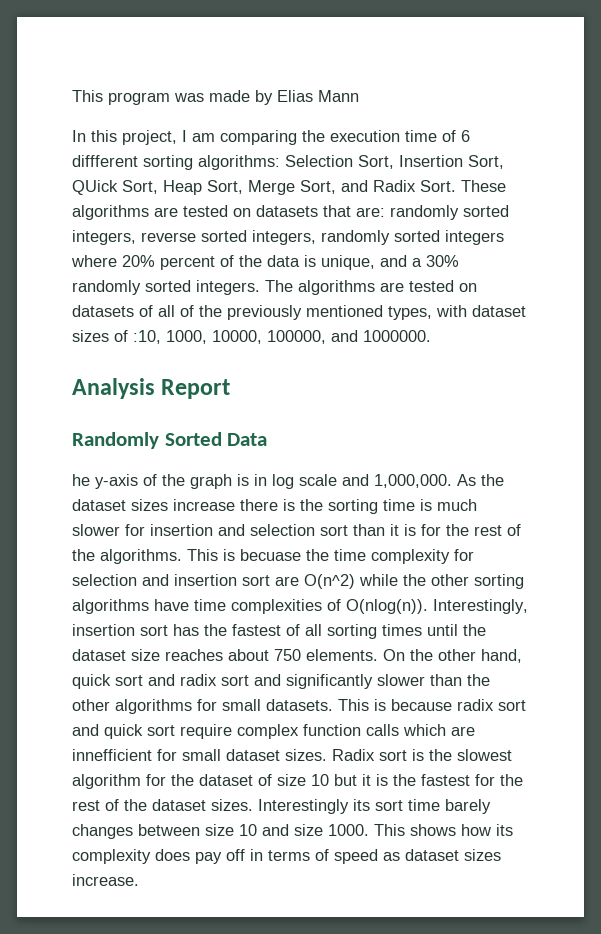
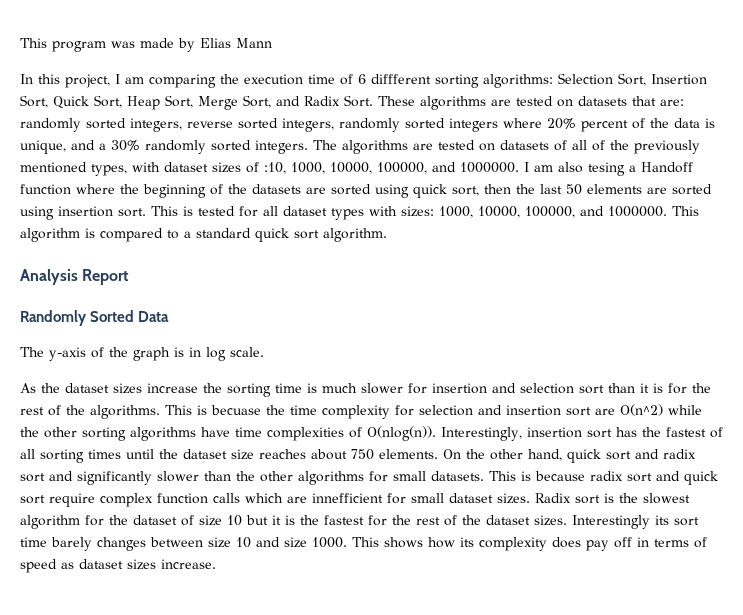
- In this project, I am comparing the execution time of 6 diffferent sorting algorithms: Selection Sort, Insertion Sort, QUick Sort, Heap Sort, Merge Sort, and Radix Sort.
+ In this project, I am comparing the execution time of 6 diffferent sorting algorithms: Selection Sort, Insertion Sort, Quick Sort, Heap Sort, Merge Sort, and Radix Sort.
+ I am also tesing a Handoff function where the beginning of the datasets are sorted using quick sort, then the last 50 elements are sorted using insertion sort. This is tested for all dataset types with sizes: 1000, 10000, 100000, and 1000000. This algorithm is compared to a standard quick sort algorithm.
- he y-axis of the graph is in log scale and 1,000,000. As the dataset sizes increase there is the sorting time is much slower for insertion and selection sort than it is for the rest of the algorithms.
+ The y-axis of the graph is in log scale.
+ As the dataset sizes increase the sorting time is much slower for insertion and selection sort than it is for the rest of the algorithms.

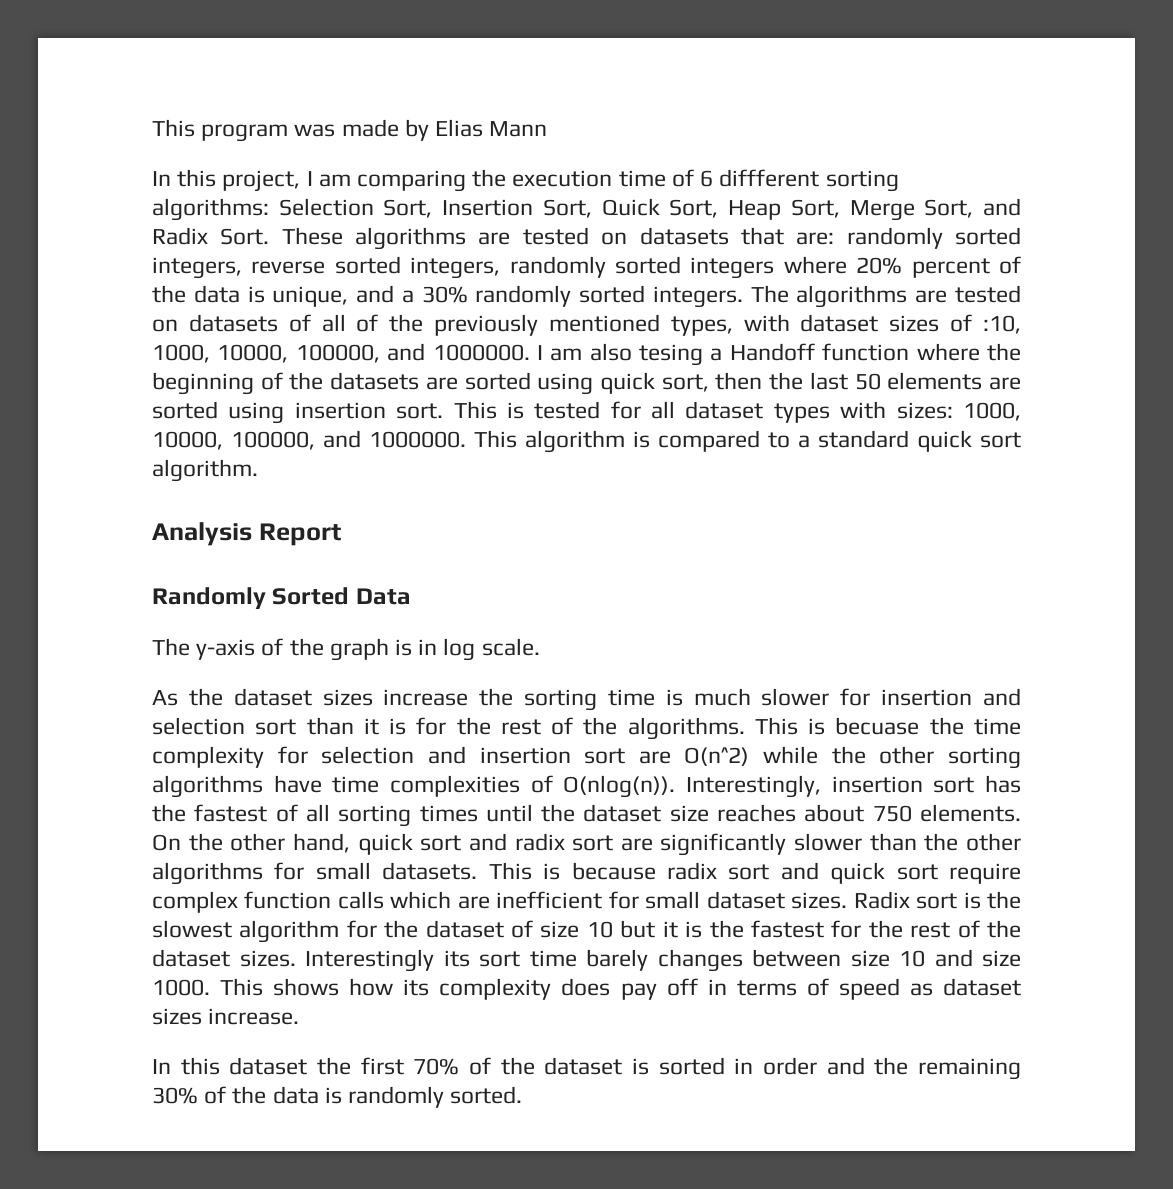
- On the other hand, quick sort and radix sort and significantly slower than the other algorithms for small datasets.
+ On the other hand, quick sort and radix sort are significantly slower than the other algorithms for small datasets.
- This is because radix sort and quick sort require complex function calls which are innefficient for small dataset sizes.
+ This is because radix sort and quick sort require complex function calls which are inefficient for small dataset sizes.
+ In this dataset the first 70% of the dataset is sorted in order and the remaining 30% of the data is randomly sorted.

